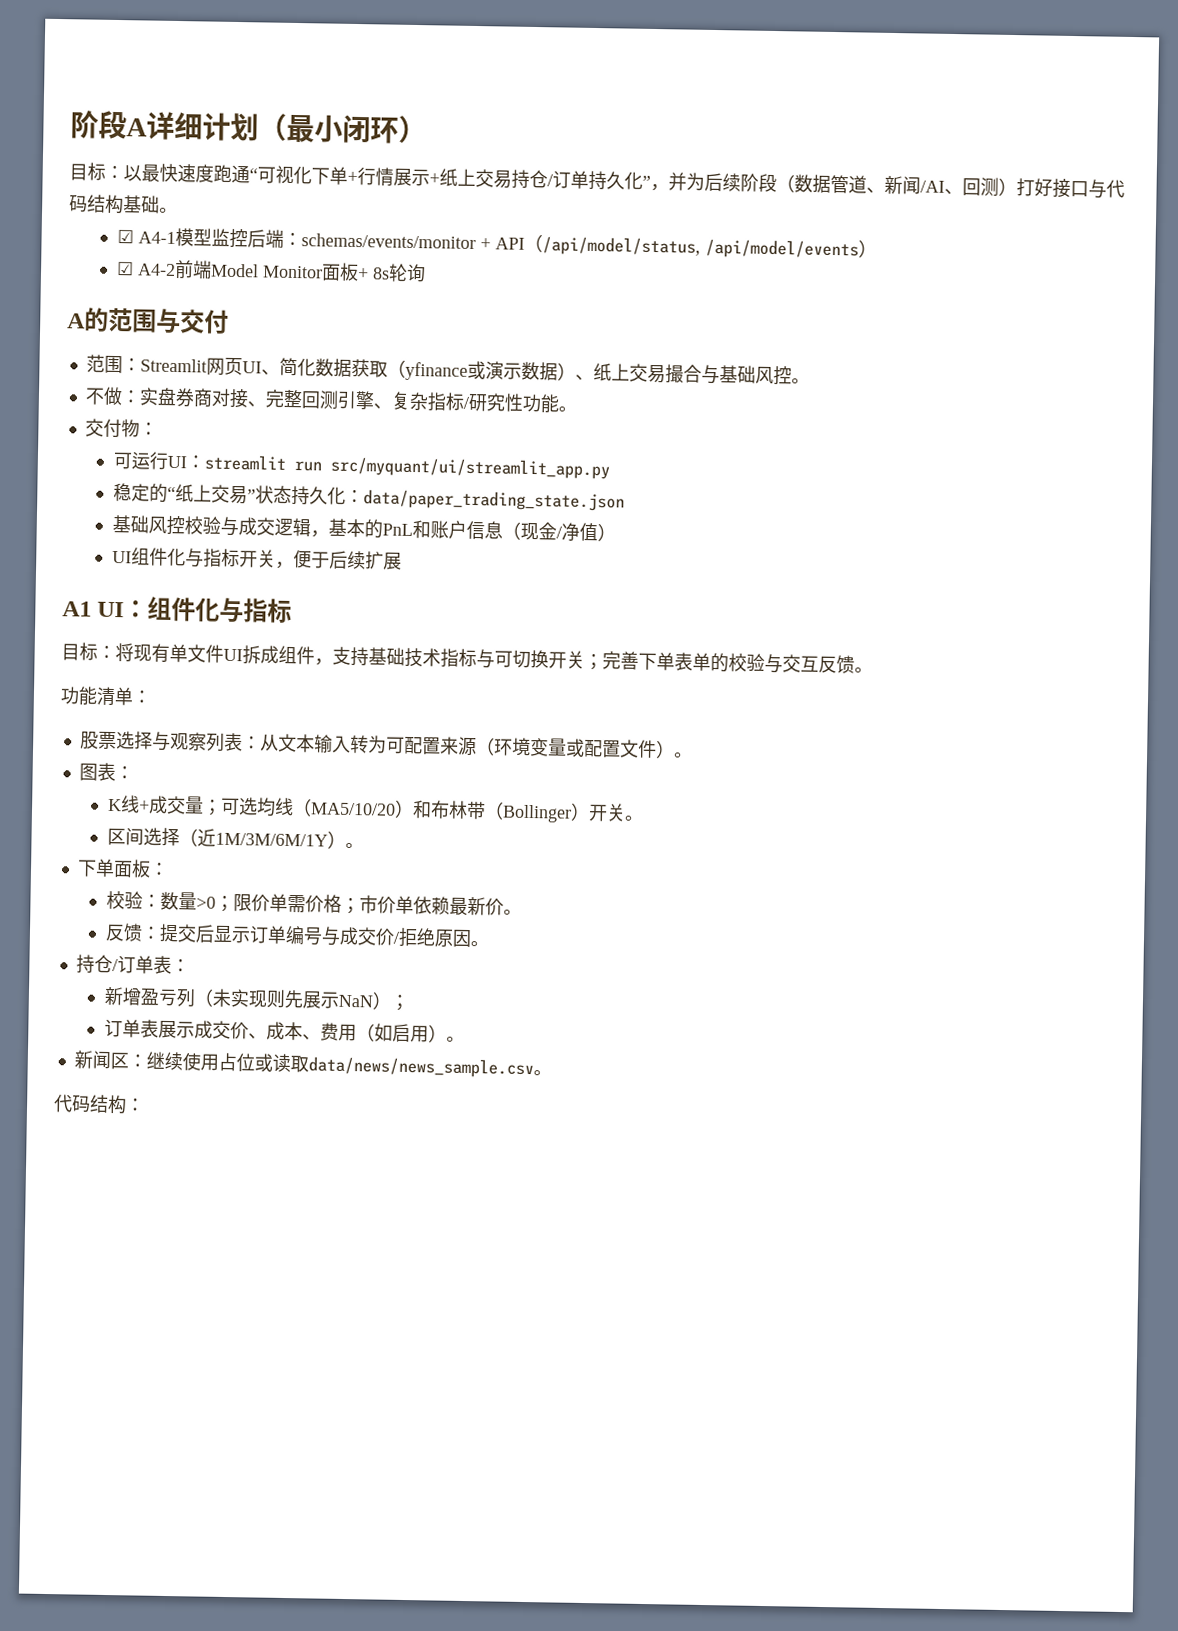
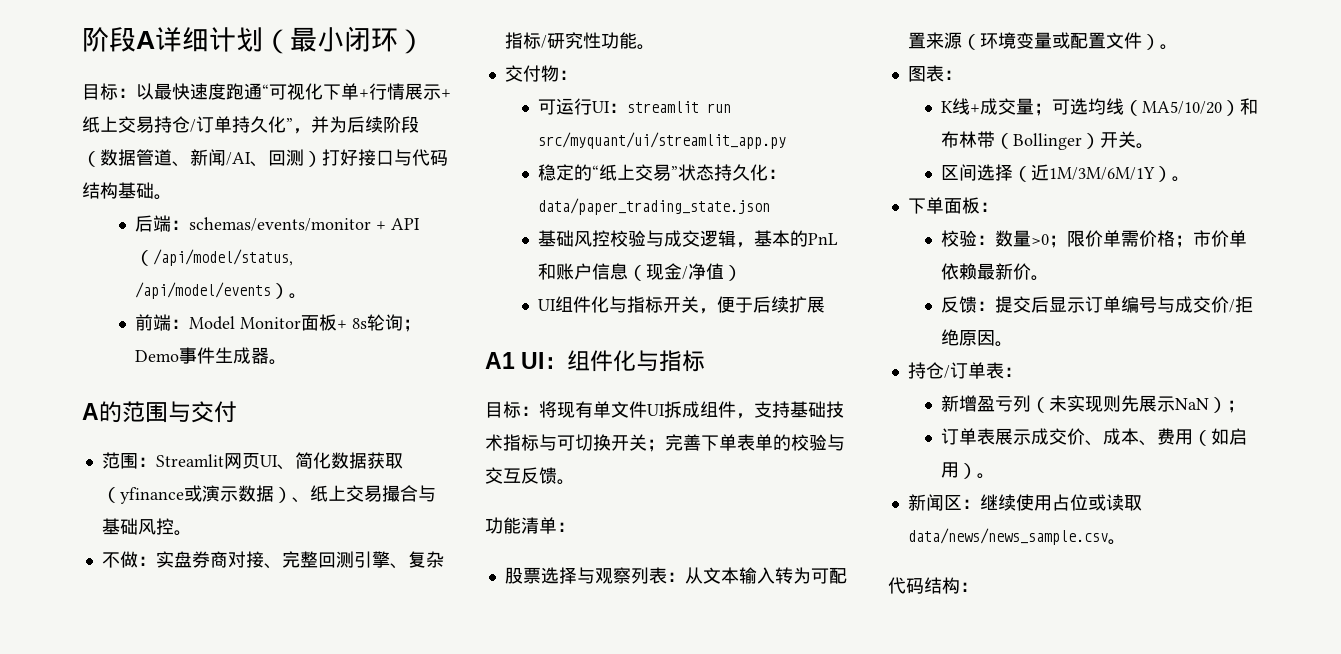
- ☑ A4-1模型监控后端：schemas/events/monitor + API（/api/model/status, /api/model/events）
- ☑ A4-2前端Model Monitor面板+ 8s轮询
+ 后端：schemas/events/monitor + API（/api/model/status, /api/model/events）。
+ 前端：Model Monitor面板+ 8s轮询；Demo事件生成器。

